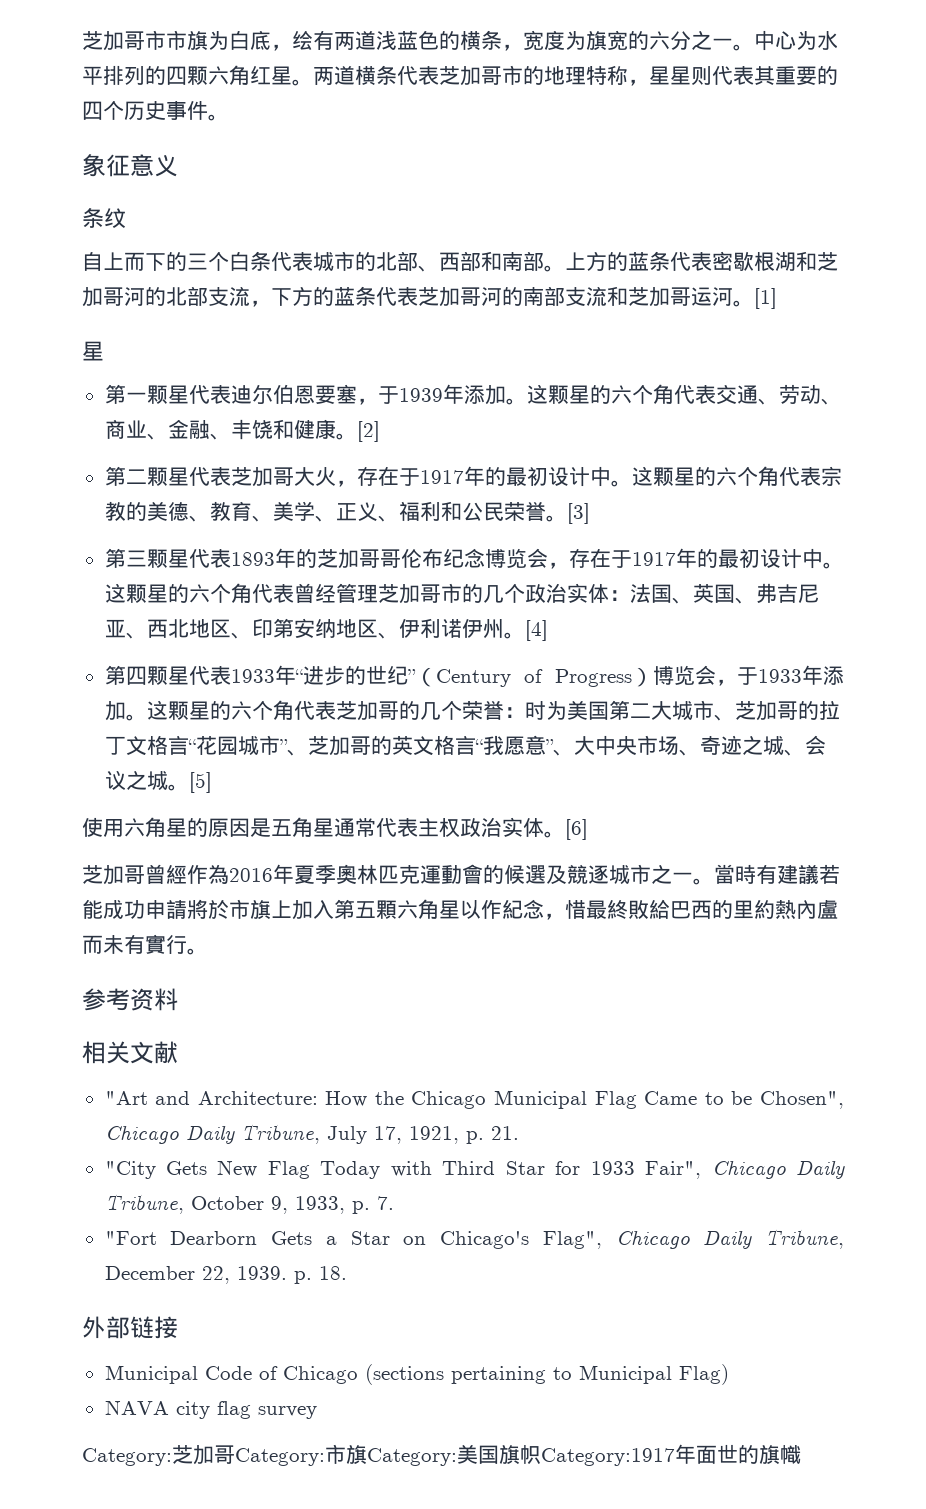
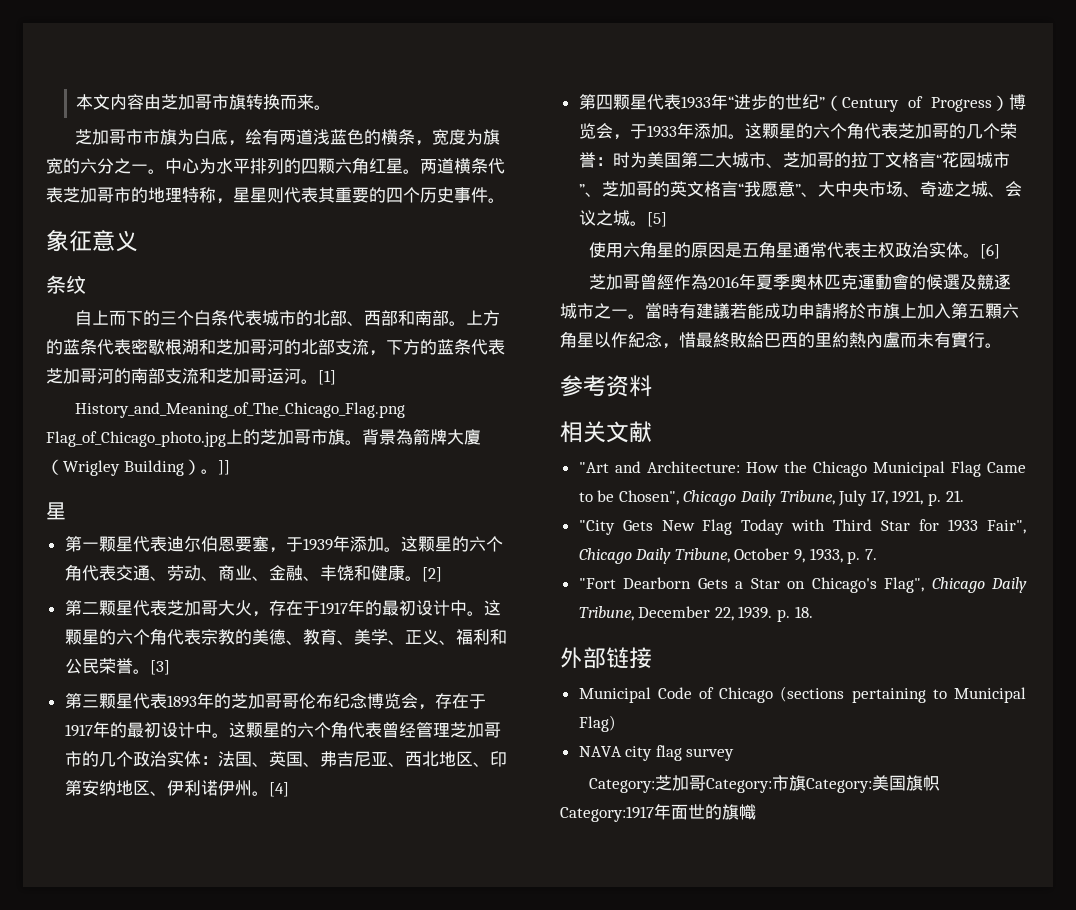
+ 本文内容由芝加哥市旗转换而来。
+ History_and_Meaning_of_The_Chicago_Flag.png Flag_of_Chicago_photo.jpg上的芝加哥市旗。背景為箭牌大廈（Wrigley Building）。]]

